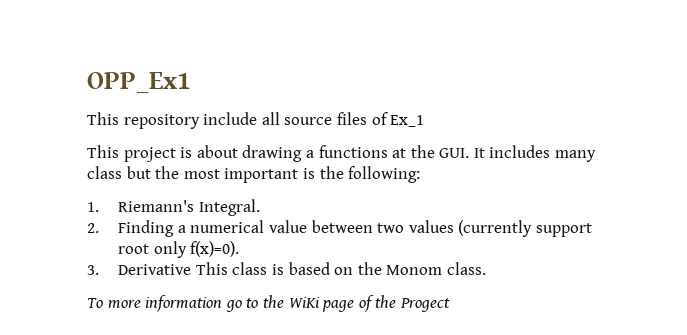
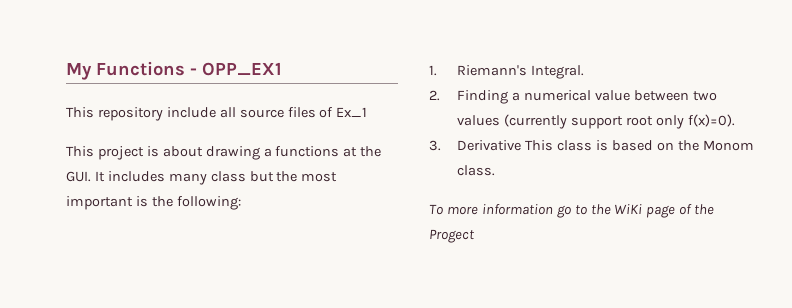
- OPP_Ex1
+ My Functions - OPP_EX1

